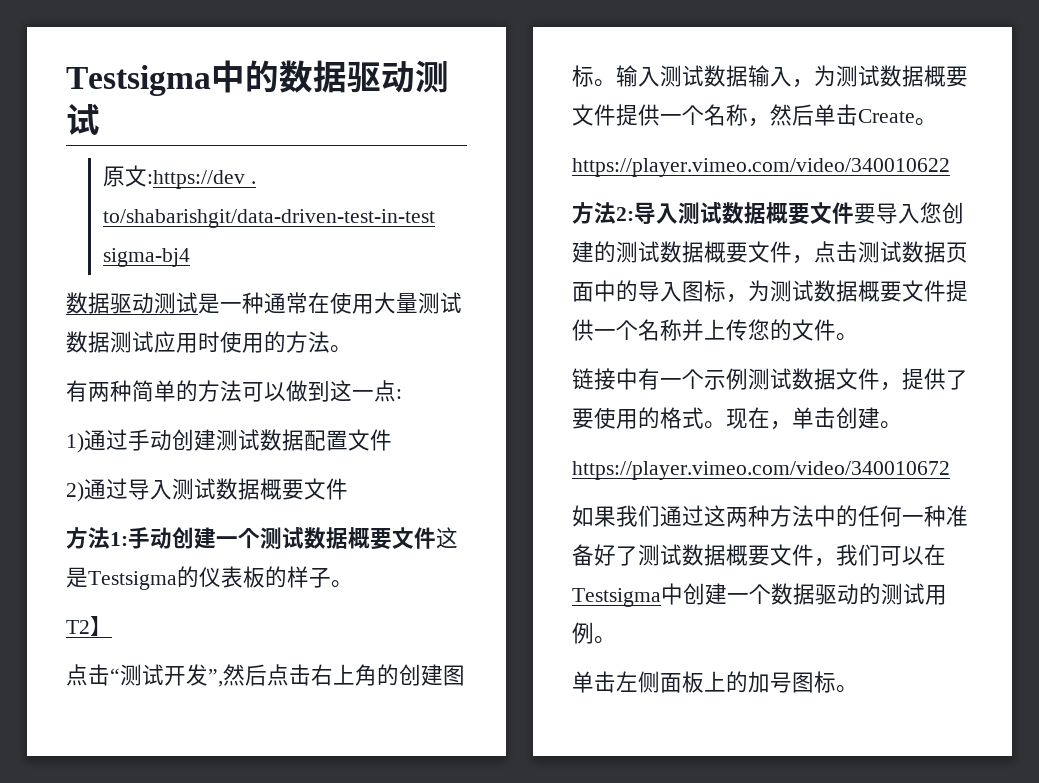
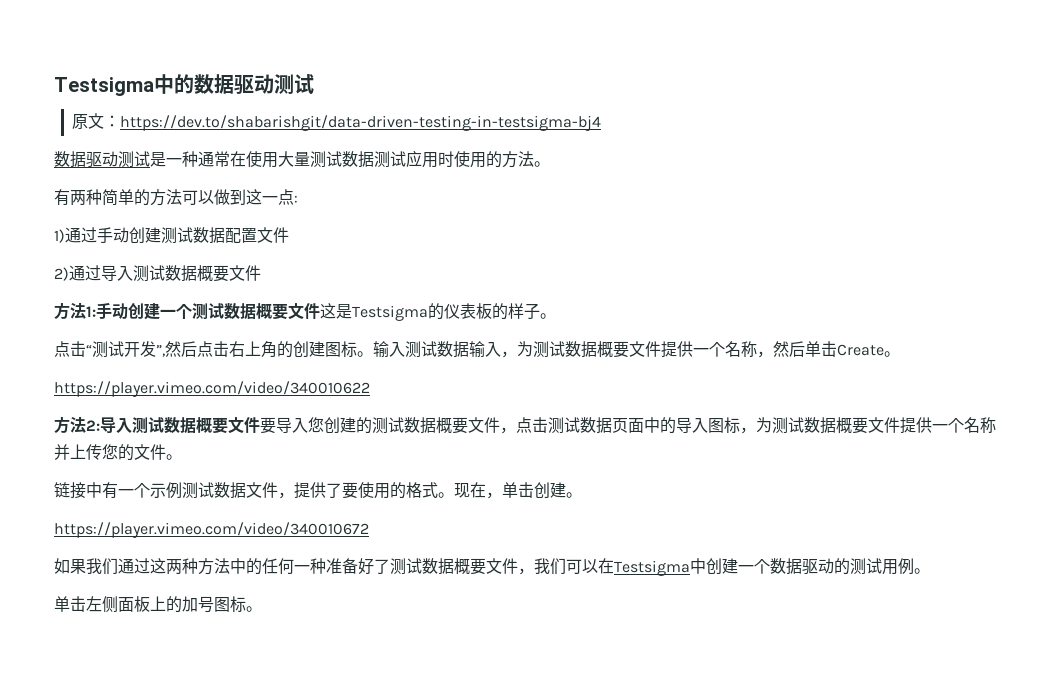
- 原文:https://dev . to/shabarishgit/data-driven-test-in-test sigma-bj4
+ 原文：https://dev.to/shabarishgit/data-driven-testing-in-testsigma-bj4
- T2】

